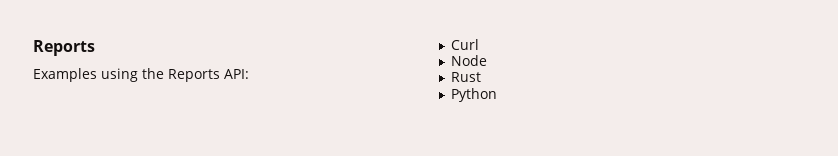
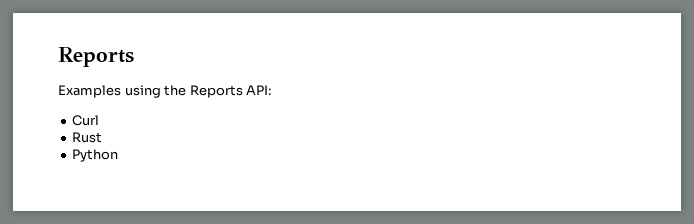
- Node

